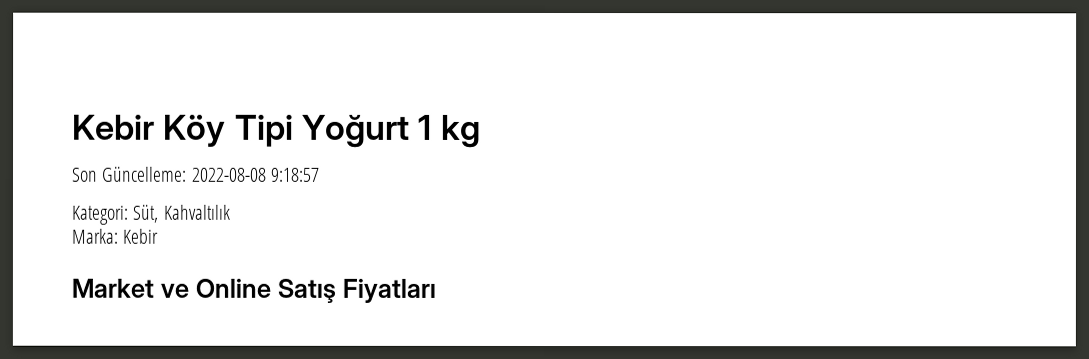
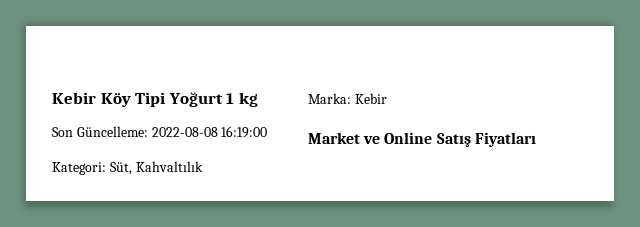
- Son Güncelleme: 2022-08-08 9:18:57
+ Son Güncelleme: 2022-08-08 16:19:00

